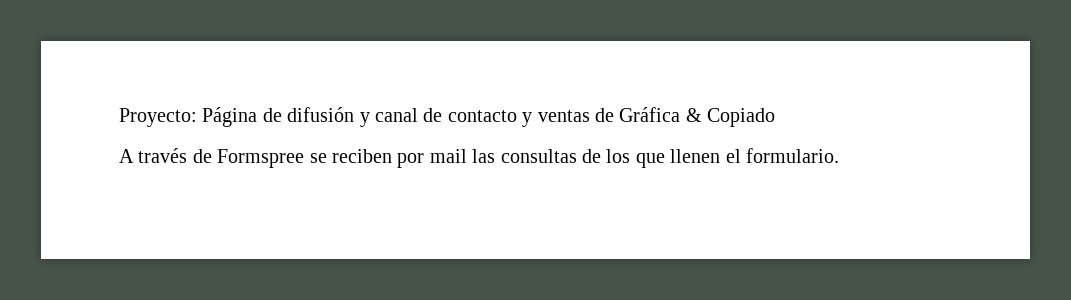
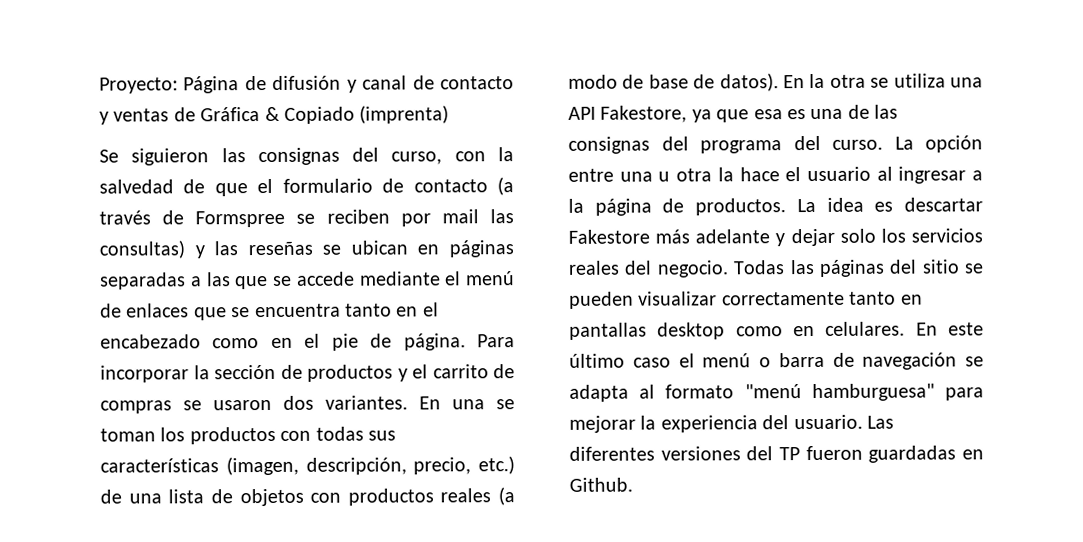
- Proyecto: Página de difusión y canal de contacto y ventas de Gráfica & Copiado
- A través de Formspree se reciben por mail las consultas de los que llenen el formulario.
+ Proyecto: Página de difusión y canal de contacto y ventas de Gráfica & Copiado (imprenta)
+ Se siguieron las consignas del curso, con la salvedad de que el formulario de contacto (a través de Formspree se reciben por mail las consultas) y las reseñas se ubican en páginas separadas a las que se accede mediante el menú de enlaces que se encuentra tanto en el encabezado como en el pie de página. Para incorporar la sección de productos y el carrito de compras se usaron dos variantes. En una se toman los productos con todas sus características (imagen, descripción, precio, etc.) de una lista de objetos con productos reales (a modo de base de datos). En la otra se utiliza una API Fakestore, ya que esa es una de las consignas del programa del curso. La opción entre una u otra la hace el usuario al ingresar a la página de productos. La idea es descartar Fakestore más adelante y dejar solo los servicios reales del negocio. Todas las páginas del sitio se pueden visualizar correctamente tanto en pantallas desktop como en celulares. En este último caso el menú o barra de navegación se adapta al formato "menú hamburguesa" para mejorar la experiencia del usuario. Las diferentes versiones del TP fueron guardadas en Github.

